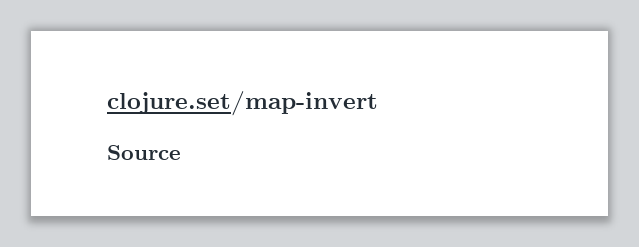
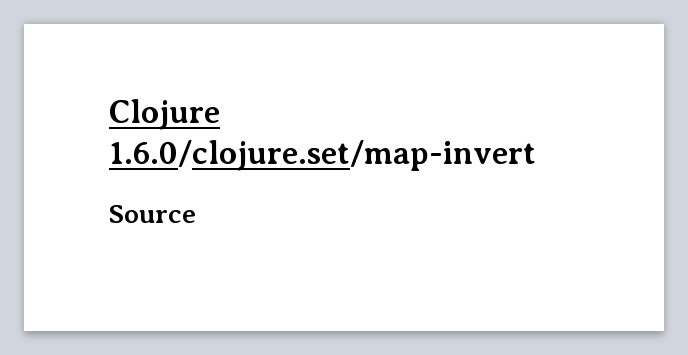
- clojure.set/map-invert
+ Clojure 1.6.0/clojure.set/map-invert

